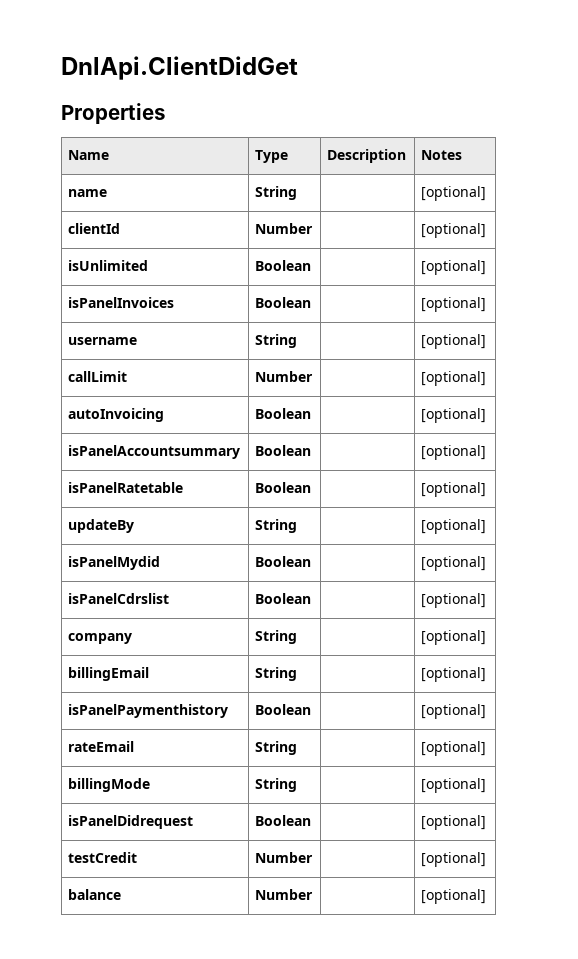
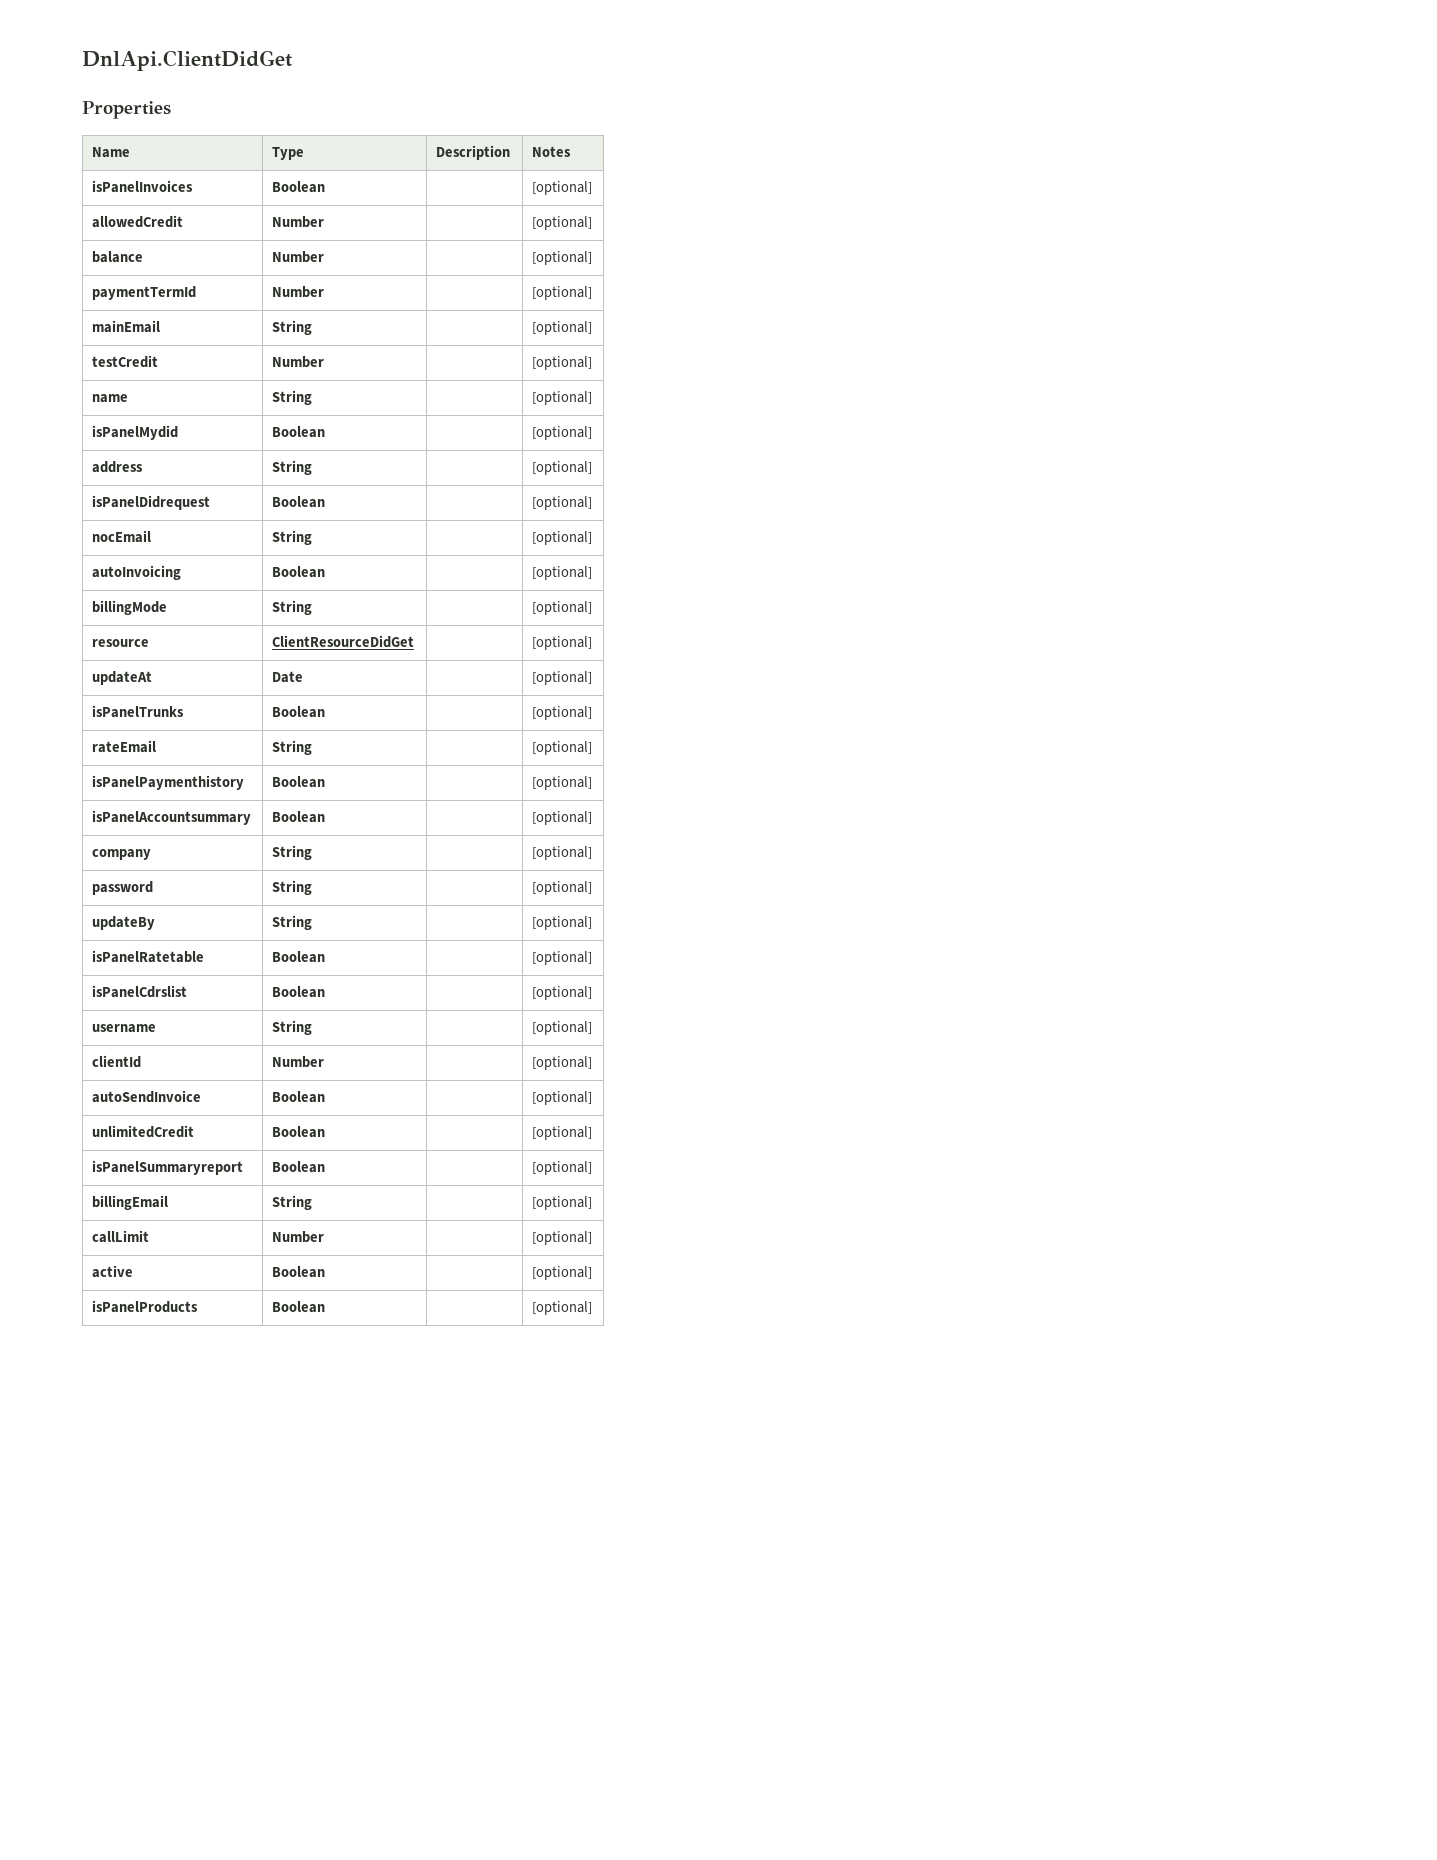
+ isPanelInvoices | Boolean | | [optional]
+ allowedCredit | Number | | [optional]
+ balance | Number | | [optional]
+ paymentTermId | Number | | [optional]
+ mainEmail | String | | [optional]
+ testCredit | Number | | [optional]
  name | String | | [optional]
+ isPanelMydid | Boolean | | [optional]
+ address | String | | [optional]
+ isPanelDidrequest | Boolean | | [optional]
+ nocEmail | String | | [optional]
+ autoInvoicing | Boolean | | [optional]
+ billingMode | String | | [optional]
+ resource | ClientResourceDidGet | | [optional]
+ updateAt | Date | | [optional]
+ isPanelTrunks | Boolean | | [optional]
+ rateEmail | String | | [optional]
+ isPanelPaymenthistory | Boolean | | [optional]
+ isPanelAccountsummary | Boolean | | [optional]
+ company | String | | [optional]
+ password | String | | [optional]
+ updateBy | String | | [optional]
+ isPanelRatetable | Boolean | | [optional]
+ isPanelCdrslist | Boolean | | [optional]
+ username | String | | [optional]
- isUnlimited | Boolean | | [optional]
- isPanelInvoices | Boolean | | [optional]
- username | String | | [optional]
+ autoSendInvoice | Boolean | | [optional]
+ unlimitedCredit | Boolean | | [optional]
+ isPanelSummaryreport | Boolean | | [optional]
+ billingEmail | String | | [optional]
- autoInvoicing | Boolean | | [optional]
- isPanelAccountsummary | Boolean | | [optional]
- isPanelRatetable | Boolean | | [optional]
- updateBy | String | | [optional]
- isPanelMydid | Boolean | | [optional]
- isPanelCdrslist | Boolean | | [optional]
- company | String | | [optional]
- billingEmail | String | | [optional]
- isPanelPaymenthistory | Boolean | | [optional]
- rateEmail | String | | [optional]
- billingMode | String | | [optional]
- isPanelDidrequest | Boolean | | [optional]
- testCredit | Number | | [optional]
- balance | Number | | [optional]
+ active | Boolean | | [optional]
+ isPanelProducts | Boolean | | [optional]

